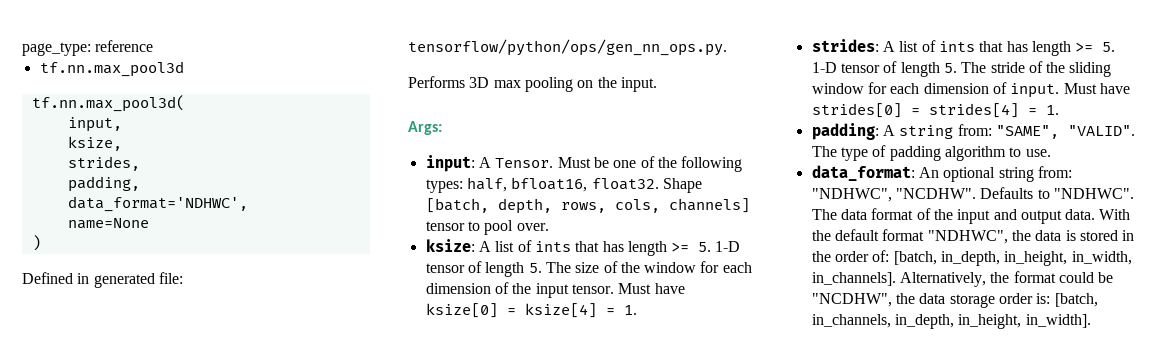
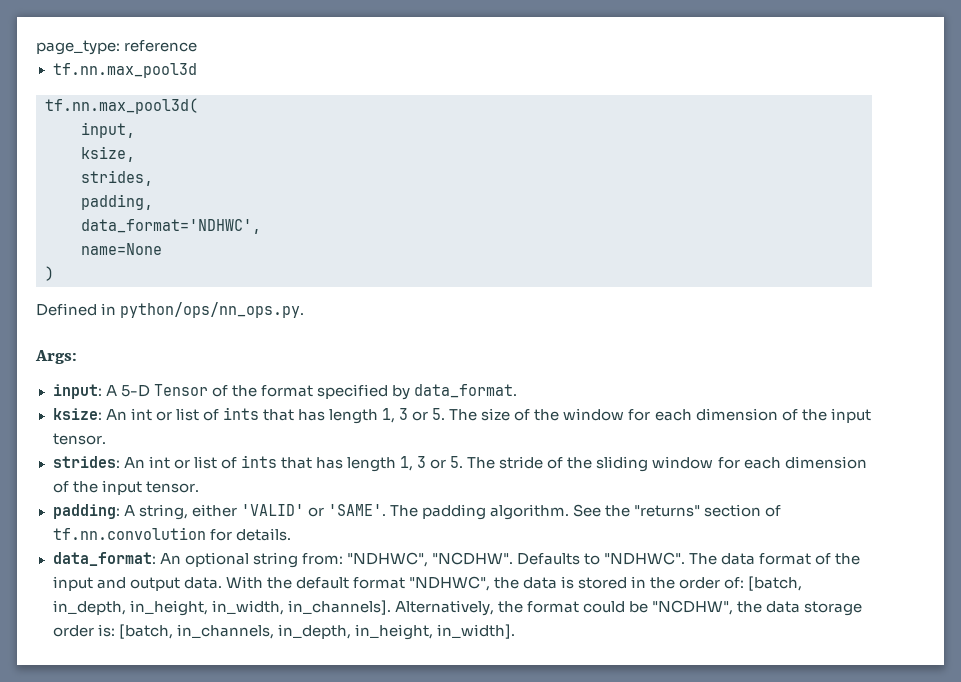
- Defined in generated file: tensorflow/python/ops/gen_nn_ops.py.
- Performs 3D max pooling on the input.
+ Defined in python/ops/nn_ops.py.
  Args:
- input: A Tensor. Must be one of the following types: half, bfloat16, float32. Shape [batch, depth, rows, cols, channels] tensor to pool over.
- ksize: A list of ints that has length >= 5. 1-D tensor of length 5. The size of the window for each dimension of the input tensor. Must have ksize[0] = ksize[4] = 1.
- strides: A list of ints that has length >= 5. 1-D tensor of length 5. The stride of the sliding window for each dimension of input. Must have strides[0] = strides[4] = 1.
- padding: A string from: "SAME", "VALID". The type of padding algorithm to use.
+ input: A 5-D Tensor of the format specified by data_format.
+ ksize: An int or list of ints that has length 1, 3 or 5. The size of the window for each dimension of the input tensor.
+ strides: An int or list of ints that has length 1, 3 or 5. The stride of the sliding window for each dimension of the input tensor.
+ padding: A string, either 'VALID' or 'SAME'. The padding algorithm. See the "returns" section of tf.nn.convolution for details.

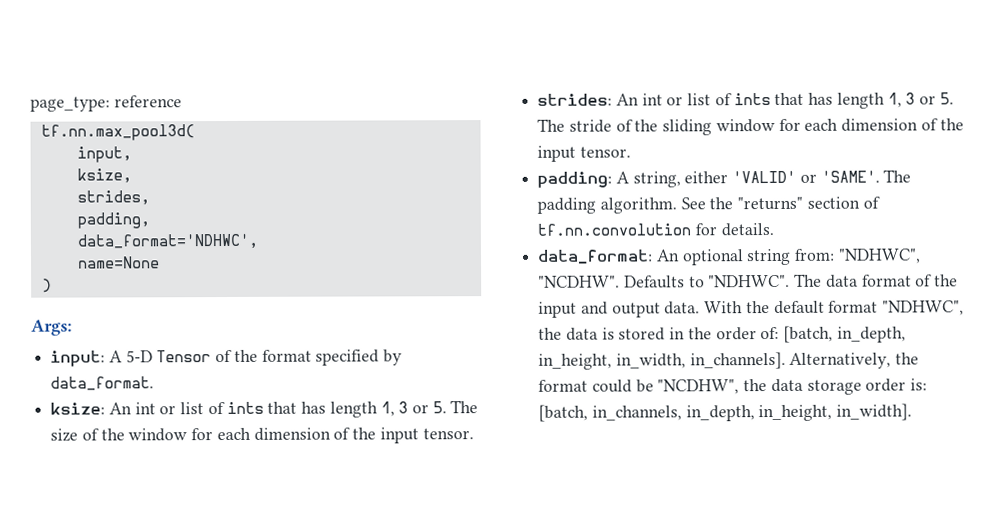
- tf.nn.max_pool3d
- Defined in python/ops/nn_ops.py.

